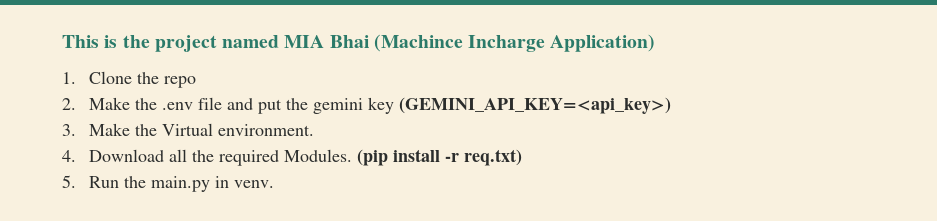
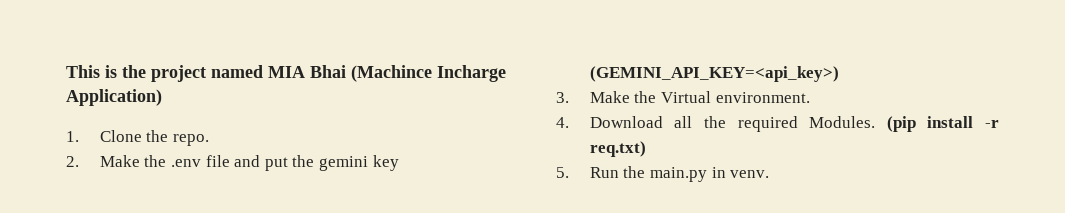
- 1. Clone the repo
+ 1. Clone the repo.

